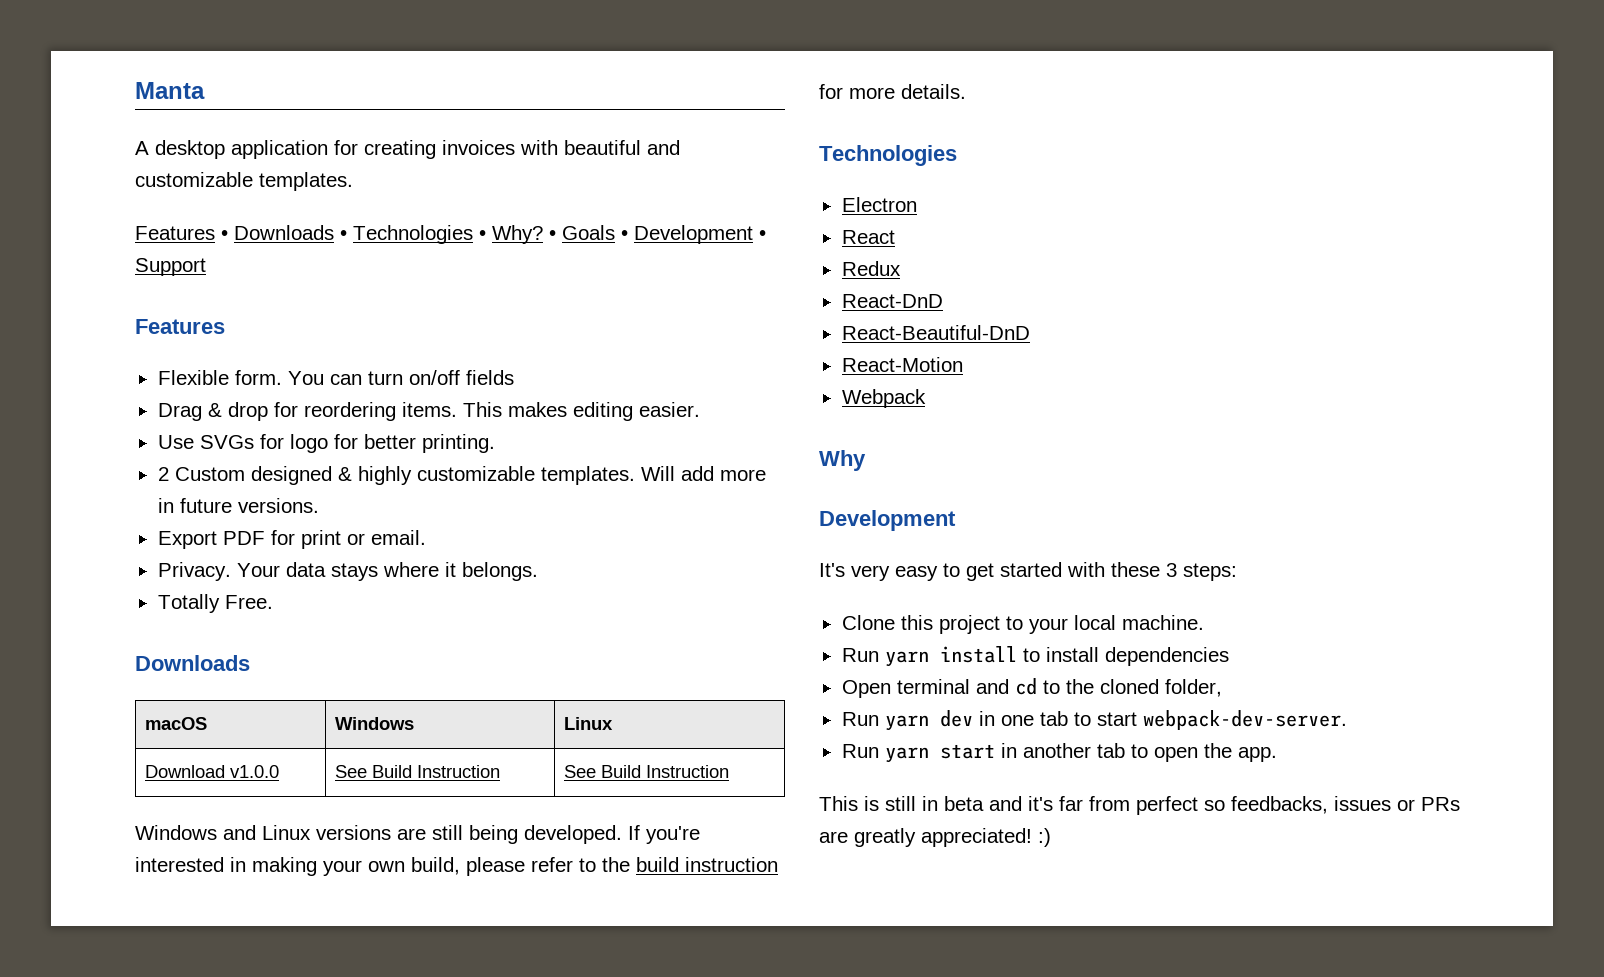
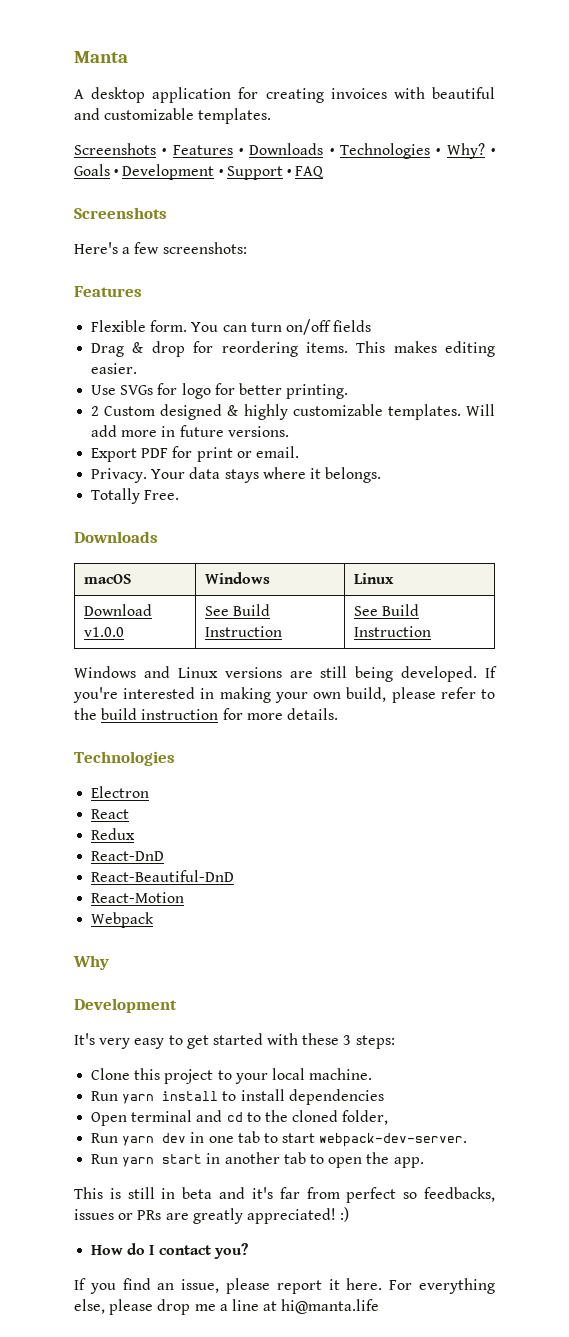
- Features • Downloads • Technologies • Why?
+ Screenshots • Features • Downloads • Technologies • Why?
- • Goals • Development • Support
+ • Goals • Development • Support • FAQ
+ Screenshots
+ Here's a few screenshots:
+ How do I contact you?
+ If you find an issue, please report it here. For everything else, please drop me a line at hi@manta.life

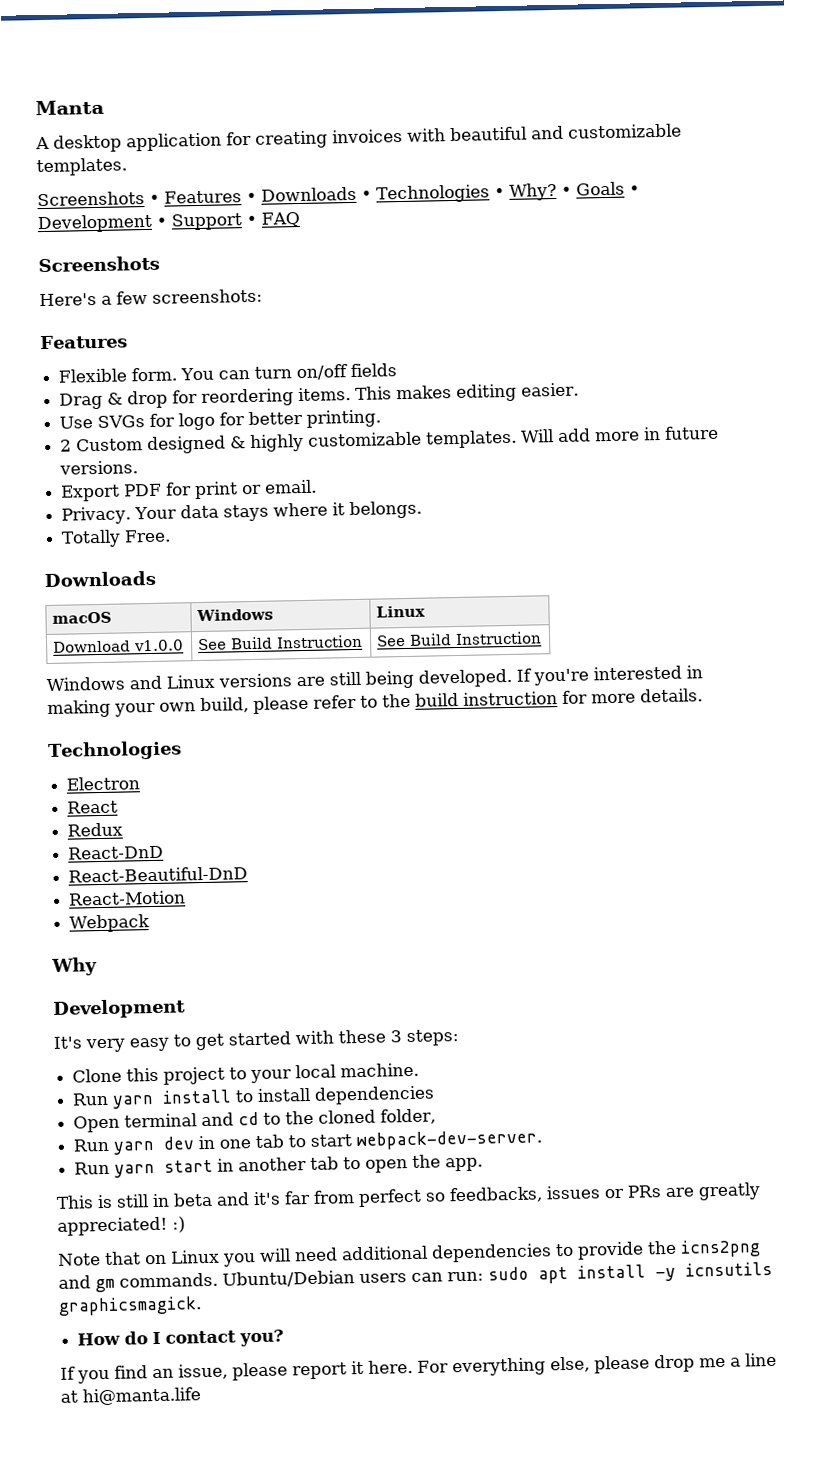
+ Note that on Linux you will need additional dependencies to provide the icns2png and gm commands. Ubuntu/Debian users can run: sudo apt install -y icnsutils graphicsmagick.

